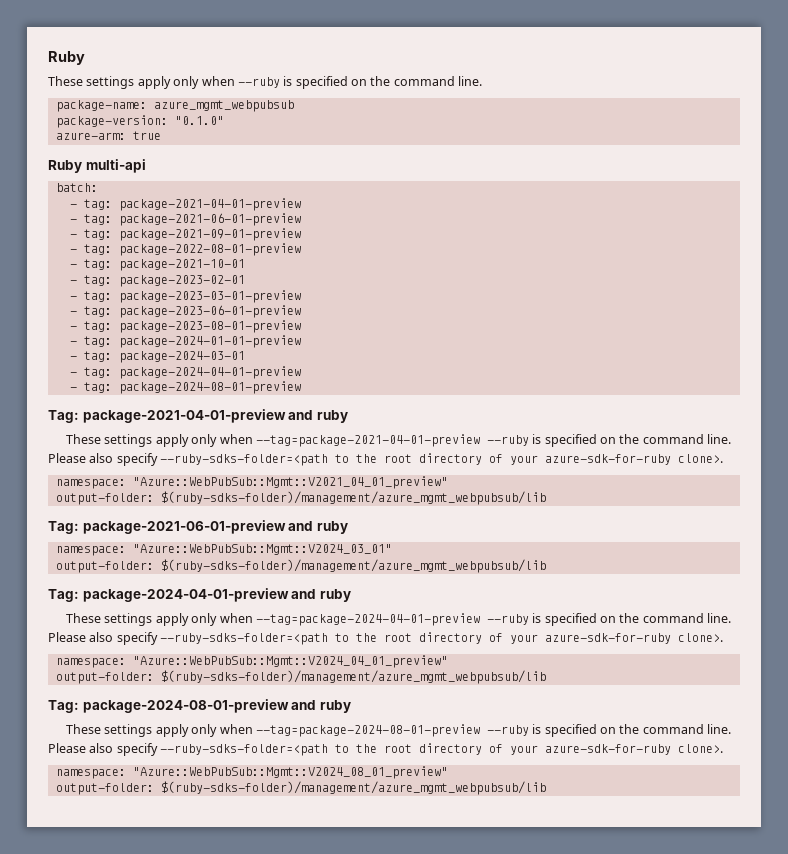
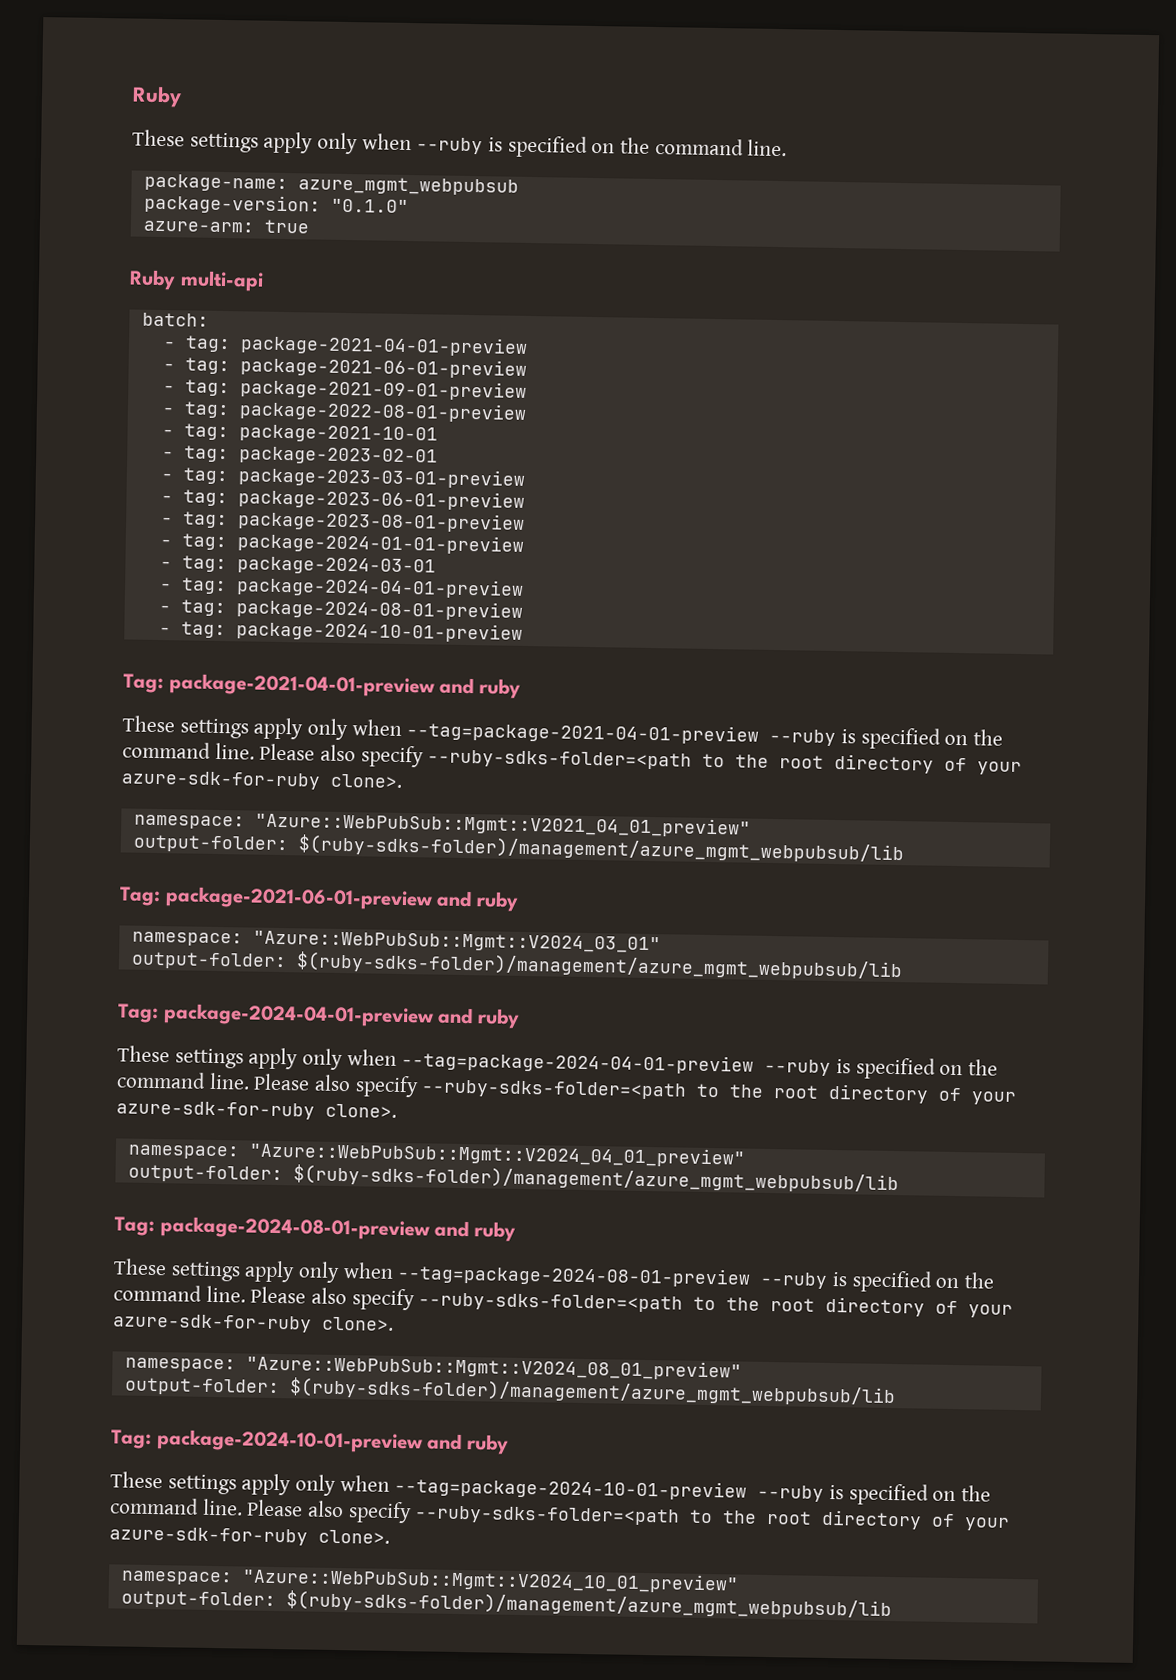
+ - tag: package-2024-10-01-preview
+ Tag: package-2024-10-01-preview and ruby
+ These settings apply only when --tag=package-2024-10-01-preview --ruby is specified on the command line. Please also specify --ruby-sdks-folder=<path to the root directory of your azure-sdk-for-ruby clone>.
+ namespace: "Azure::WebPubSub::Mgmt::V2024_10_01_preview"
+ output-folder: $(ruby-sdks-folder)/management/azure_mgmt_webpubsub/lib

